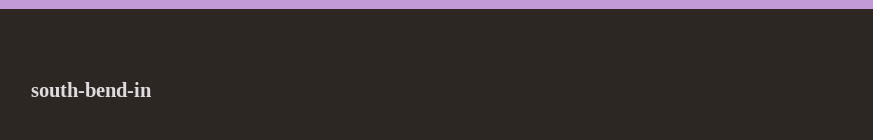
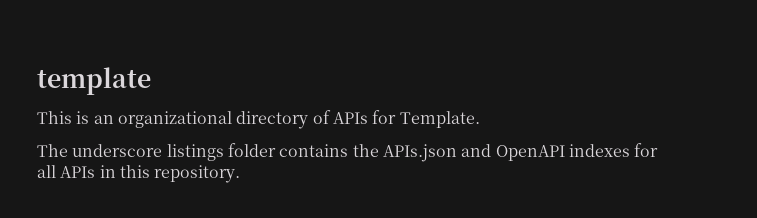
- south-bend-in
+ template
+ This is an organizational directory of APIs for Template.
+ The underscore listings folder contains the APIs.json and OpenAPI indexes for all APIs in this repository.

